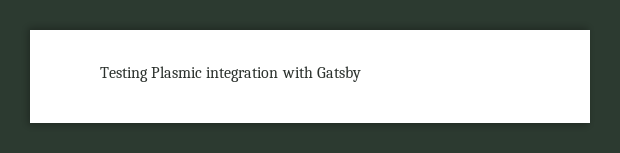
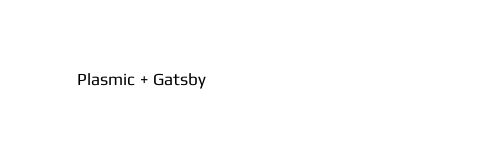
- Testing Plasmic integration with Gatsby
+ Plasmic + Gatsby

